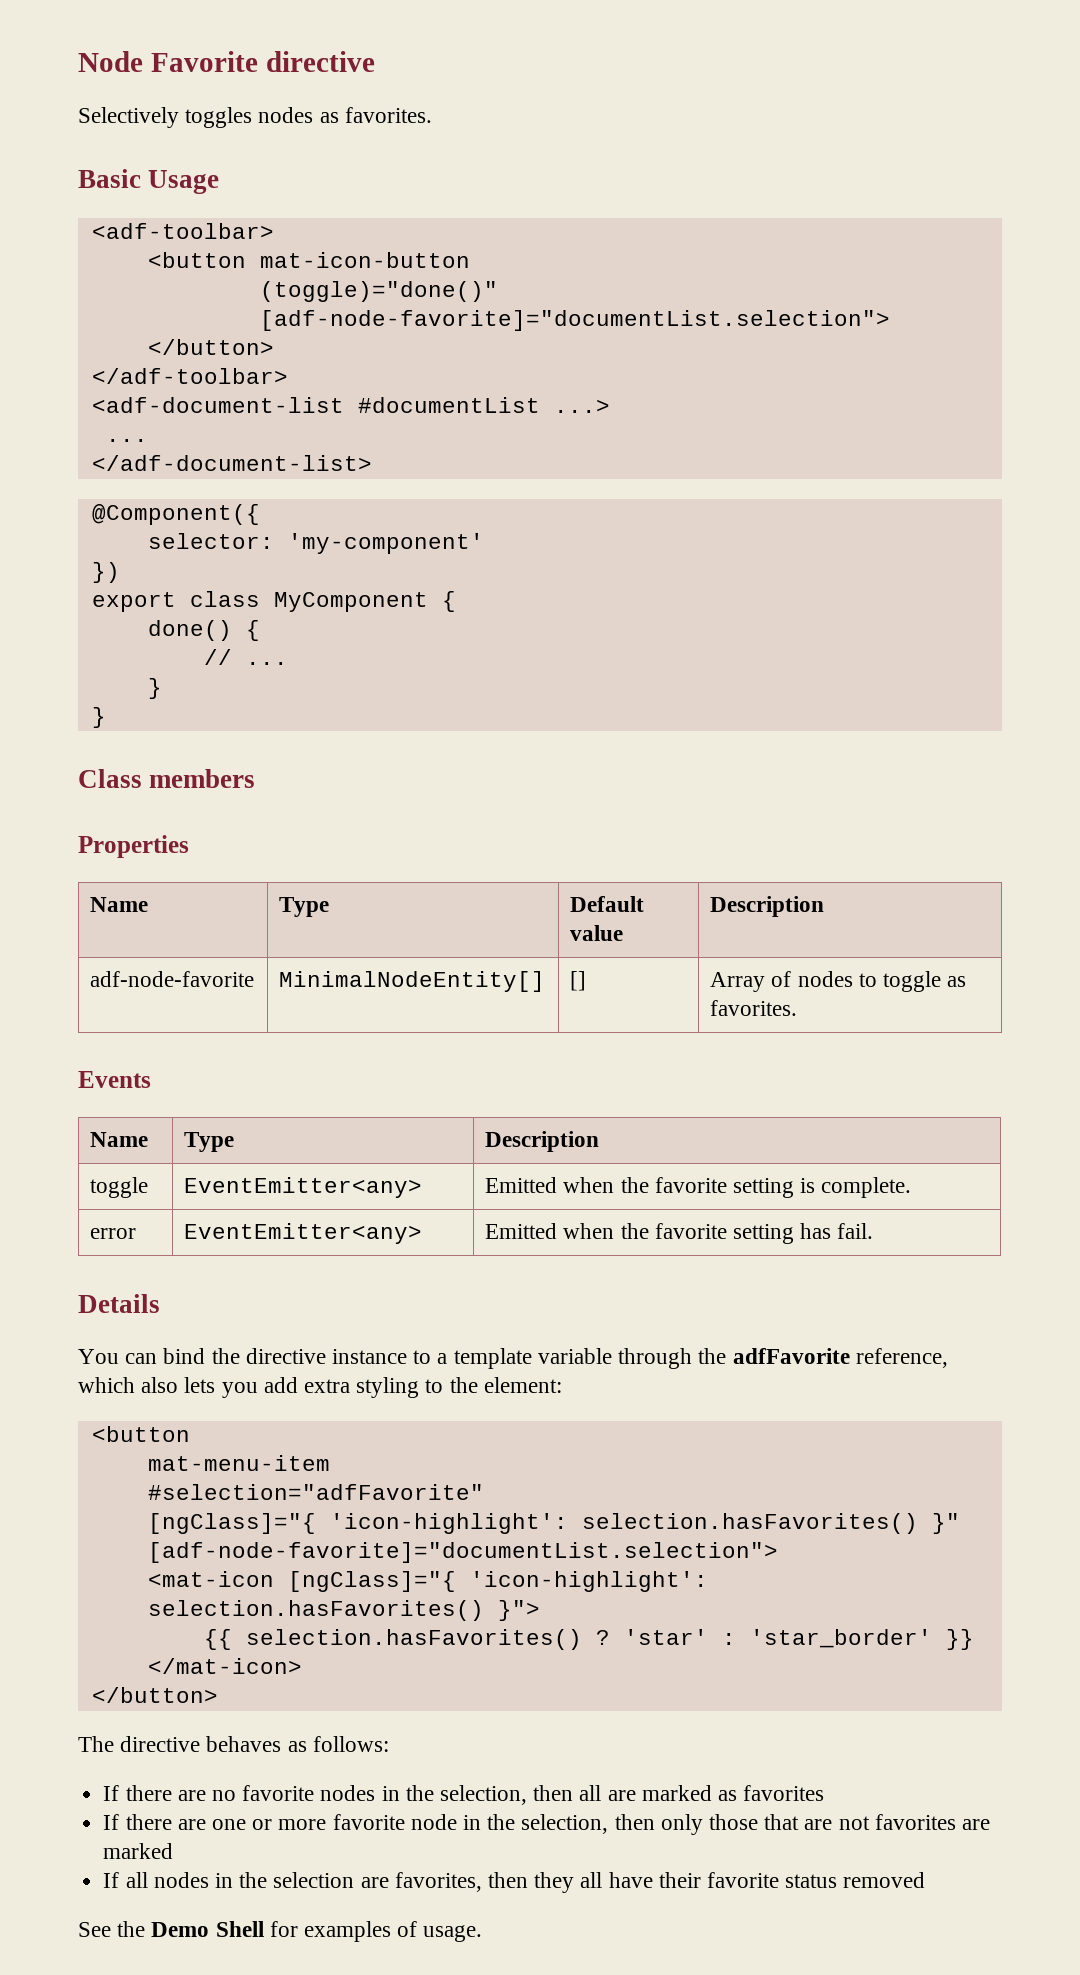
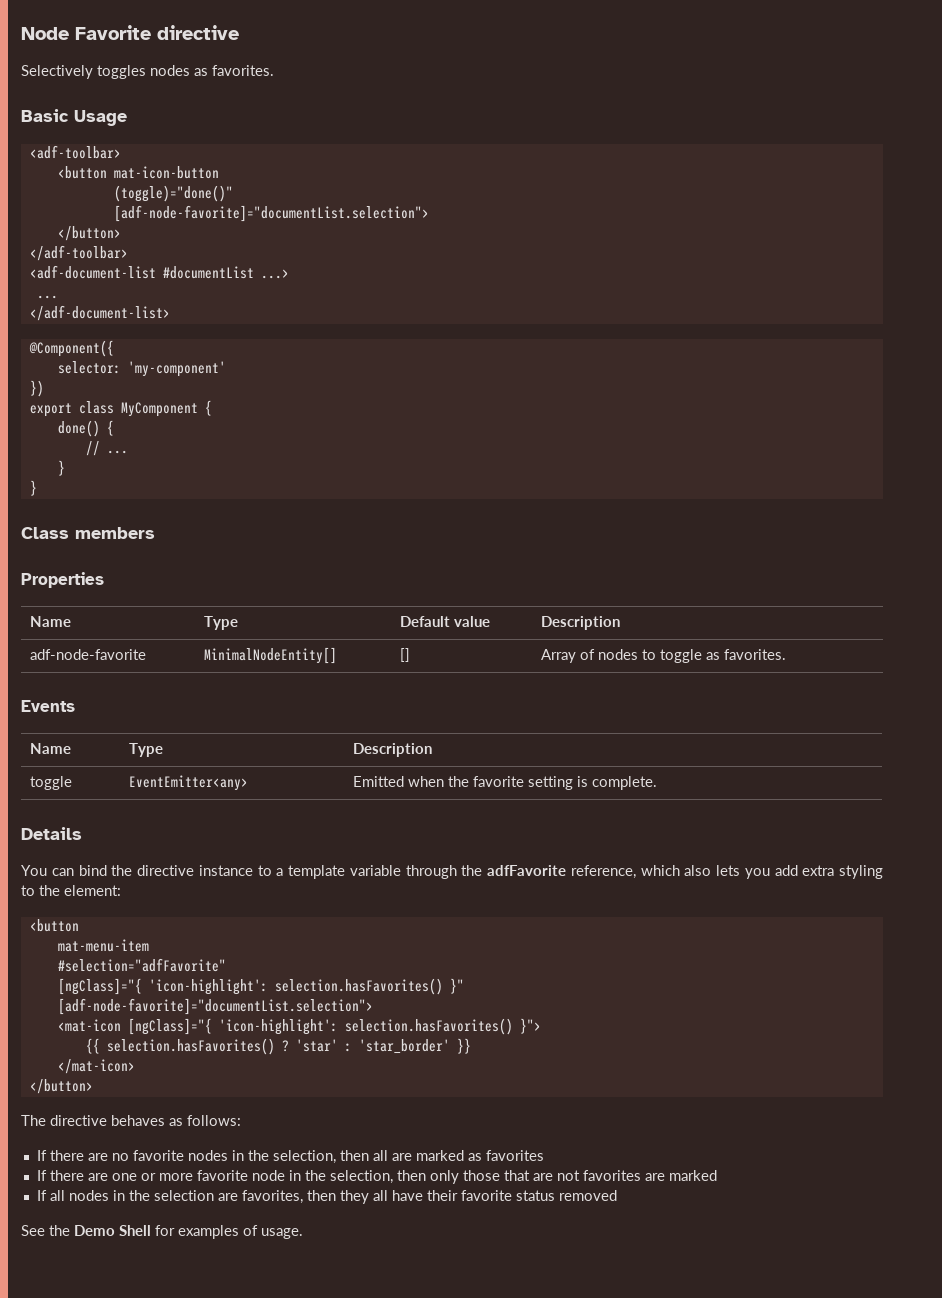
- error | EventEmitter<any> | Emitted when the favorite setting has fail.

